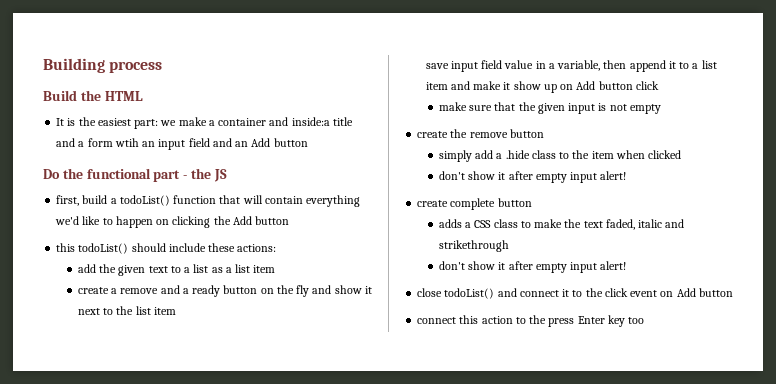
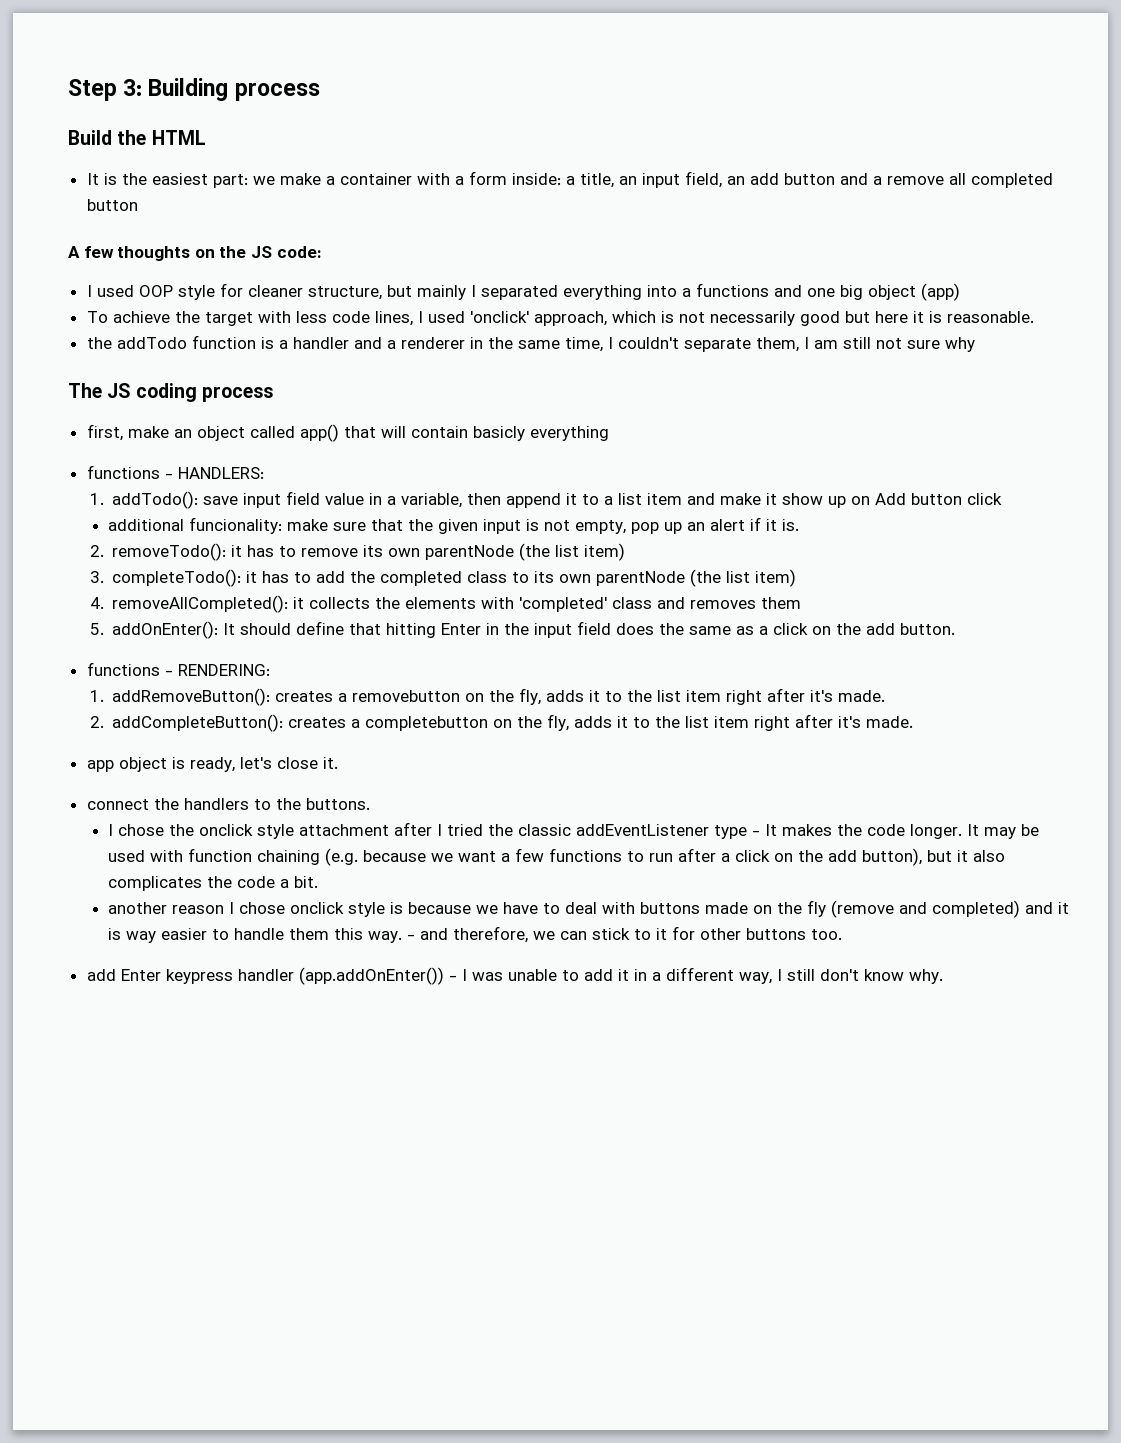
- Building process
+ Step 3: Building process
- It is the easiest part: we make a container and inside:a title and a form wtih an input field and an Add button
- Do the functional part - the JS
- first, build a todoList() function that will contain everything we'd like to happen on clicking the Add button
- this todoList() should include these actions:
- add the given text to a list as a list item
- create a remove and a ready button on the fly and show it next to the list item
- save input field value in a variable, then append it to a list item and make it show up on Add button click
+ It is the easiest part: we make a container with a form inside: a title, an input field, an add button and a remove all completed button
+ A few thoughts on the JS code:
+ I used OOP style for cleaner structure, but mainly I separated everything into a functions and one big object (app)
+ To achieve the target with less code lines, I used 'onclick' approach, which is not necessarily good but here it is reasonable.
+ the addTodo function is a handler and a renderer in the same time, I couldn't separate them, I am still not sure why
+ The JS coding process
+ first, make an object called app() that will contain basicly everything
+ functions - HANDLERS:
+ 1. addTodo(): save input field value in a variable, then append it to a list item and make it show up on Add button click
- make sure that the given input is not empty
- create the remove button
- simply add a .hide class to the item when clicked
- don't show it after empty input alert!
- create complete button
- adds a CSS class to make the text faded, italic and strikethrough
- don't show it after empty input alert!
- close todoList() and connect it to the click event on Add button
- connect this action to the press Enter key too
+ additional funcionality: make sure that the given input is not empty, pop up an alert if it is.
+ 2. removeTodo(): it has to remove its own parentNode (the list item)
+ 3. completeTodo(): it has to add the completed class to its own parentNode (the list item)
+ 4. removeAllCompleted(): it collects the elements with 'completed' class and removes them
+ 5. addOnEnter(): It should define that hitting Enter in the input field does the same as a click on the add button.
+ functions - RENDERING:
+ 1. addRemoveButton(): creates a removebutton on the fly, adds it to the list item right after it's made.
+ 2. addCompleteButton(): creates a completebutton on the fly, adds it to the list item right after it's made.
+ app object is ready, let's close it.
+ connect the handlers to the buttons.
+ I chose the onclick style attachment after I tried the classic addEventListener type - It makes the code longer. It may be used with function chaining (e.g. because we want a few functions to run after a click on the add button), but it also complicates the code a bit.
+ another reason I chose onclick style is because we have to deal with buttons made on the fly (remove and completed) and it is way easier to handle them this way. - and therefore, we can stick to it for other buttons too.
+ add Enter keypress handler (app.addOnEnter()) - I was unable to add it in a different way, I still don't know why.

